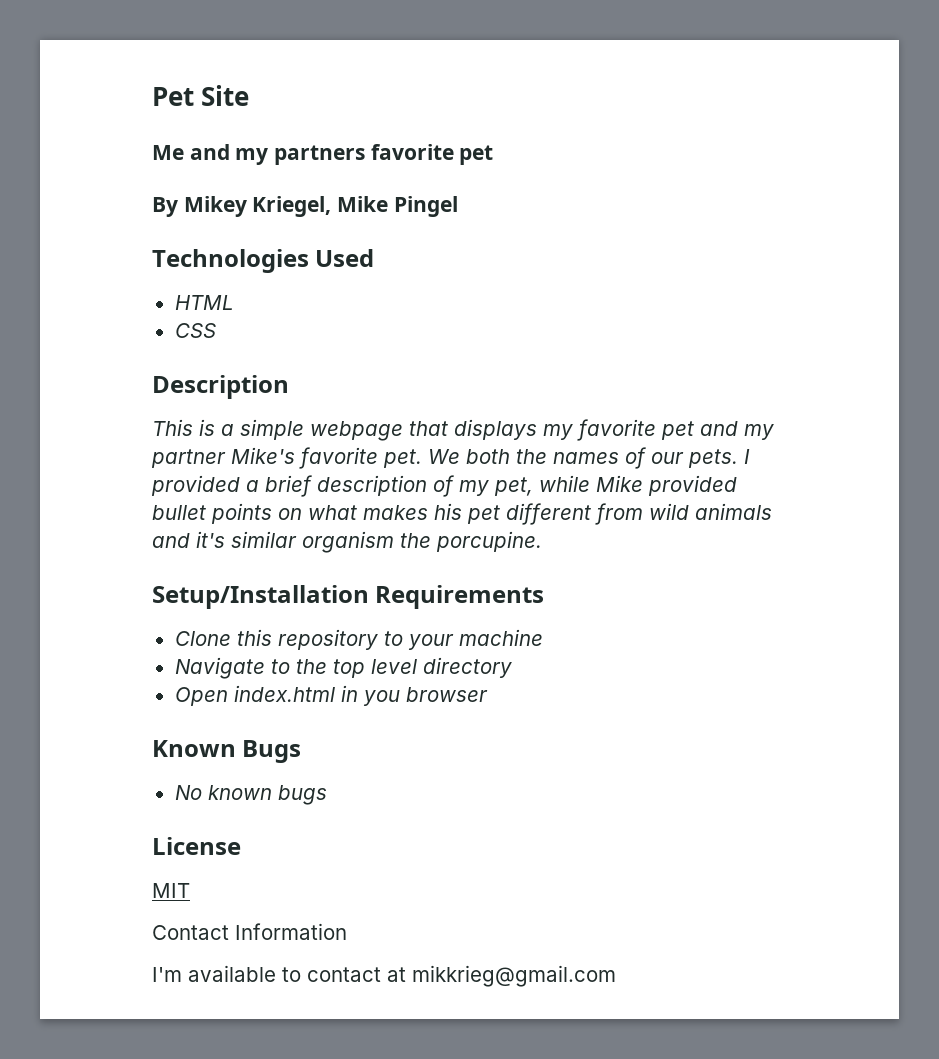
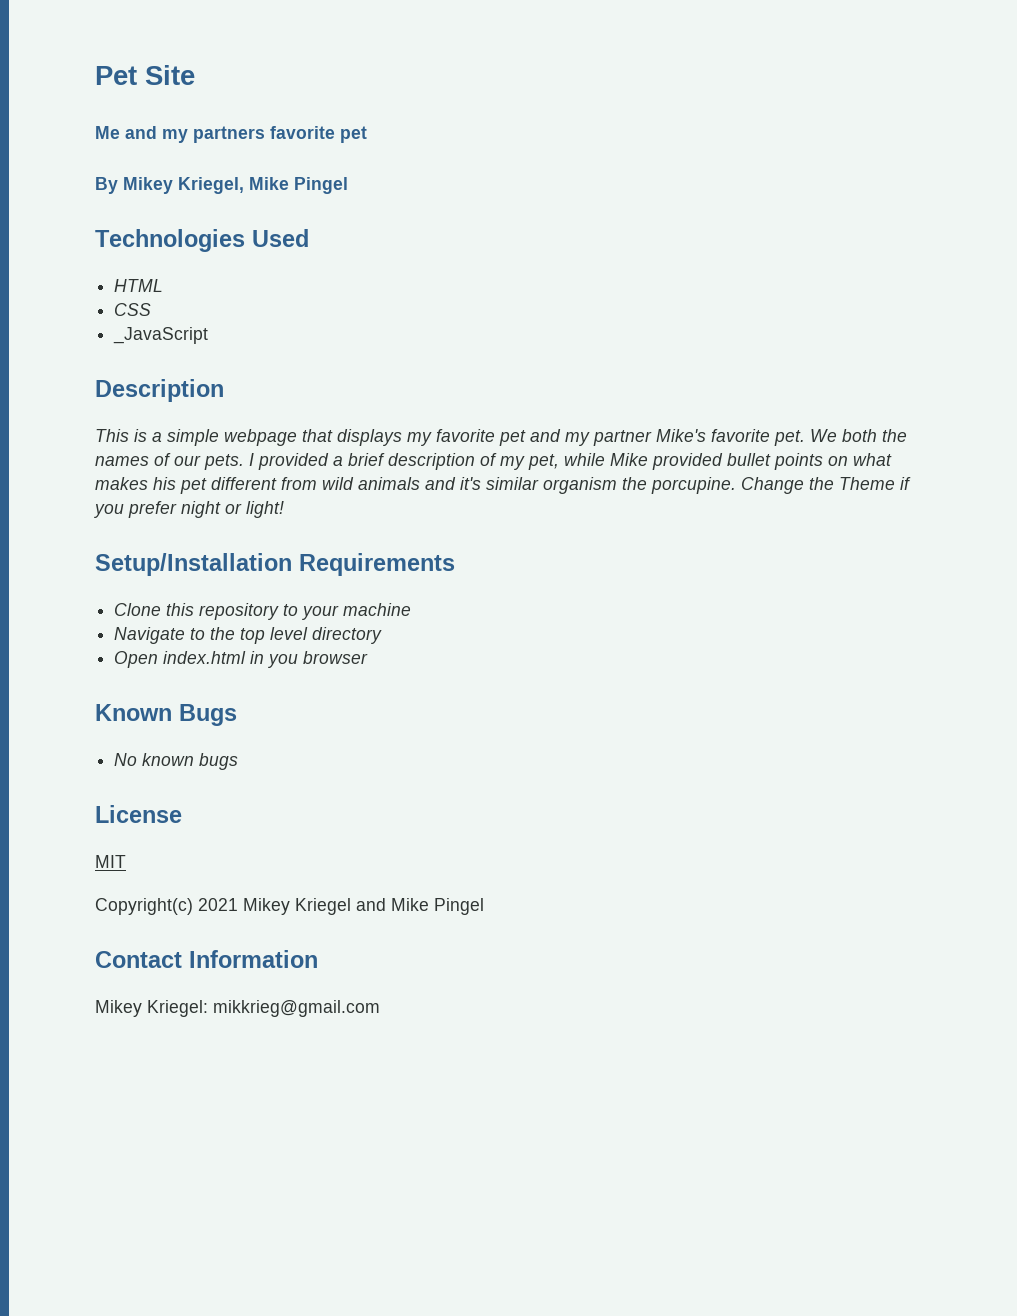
+ _JavaScript
+ Change the Theme if you prefer night or light!
+ Copyright(c) 2021 Mikey Kriegel and Mike Pingel
  Contact Information
- I'm available to contact at mikkrieg@gmail.com
+ Mikey Kriegel: mikkrieg@gmail.com

